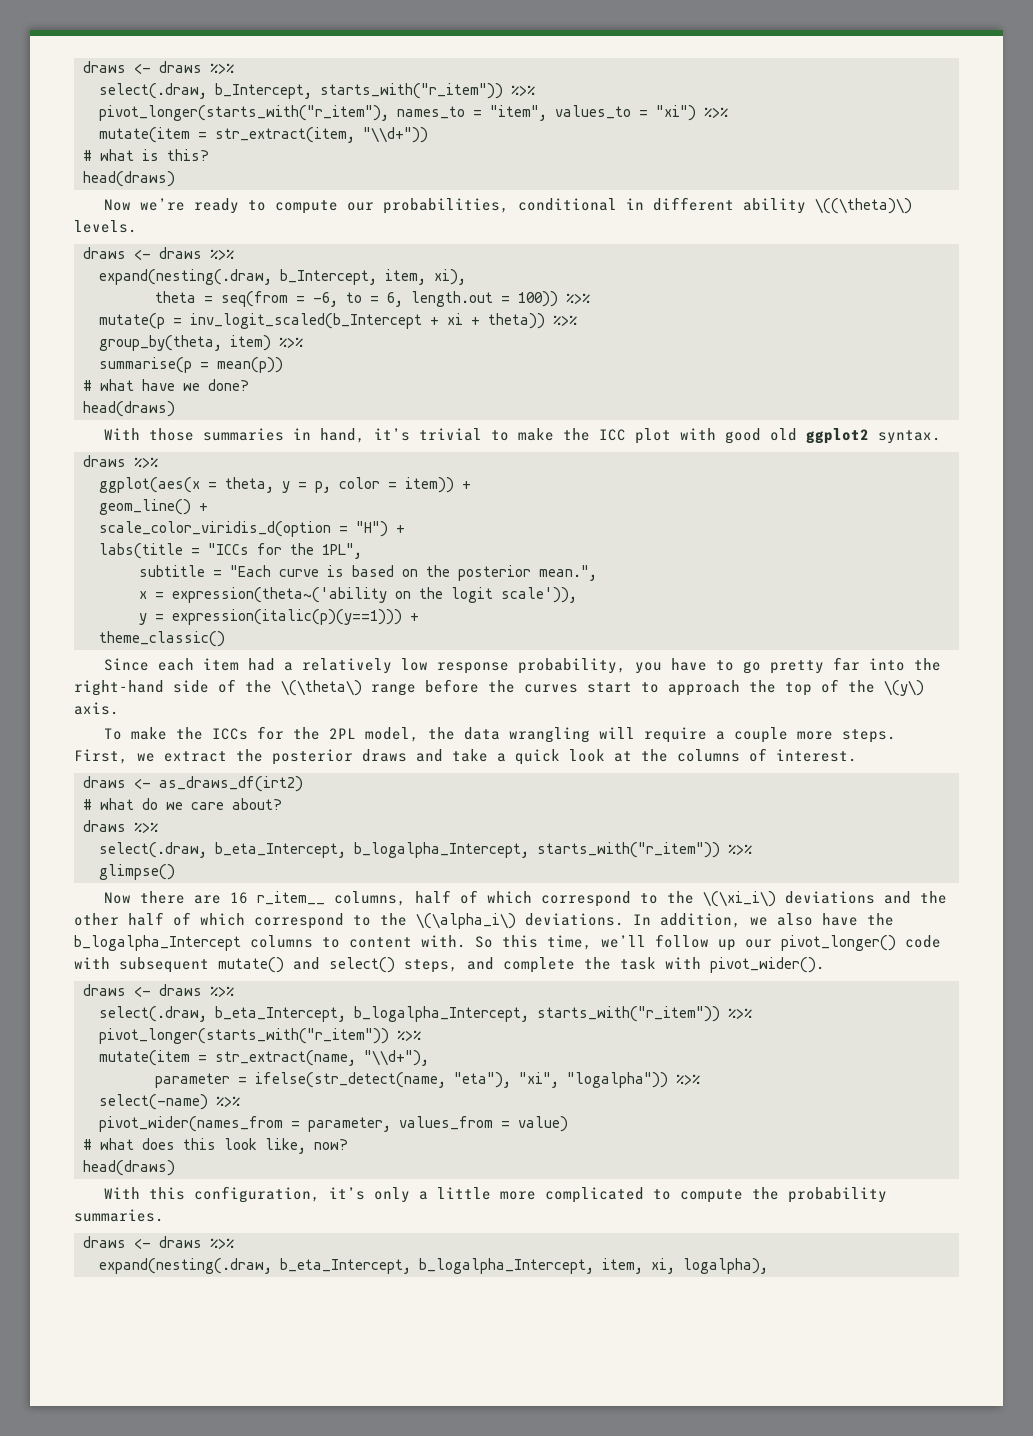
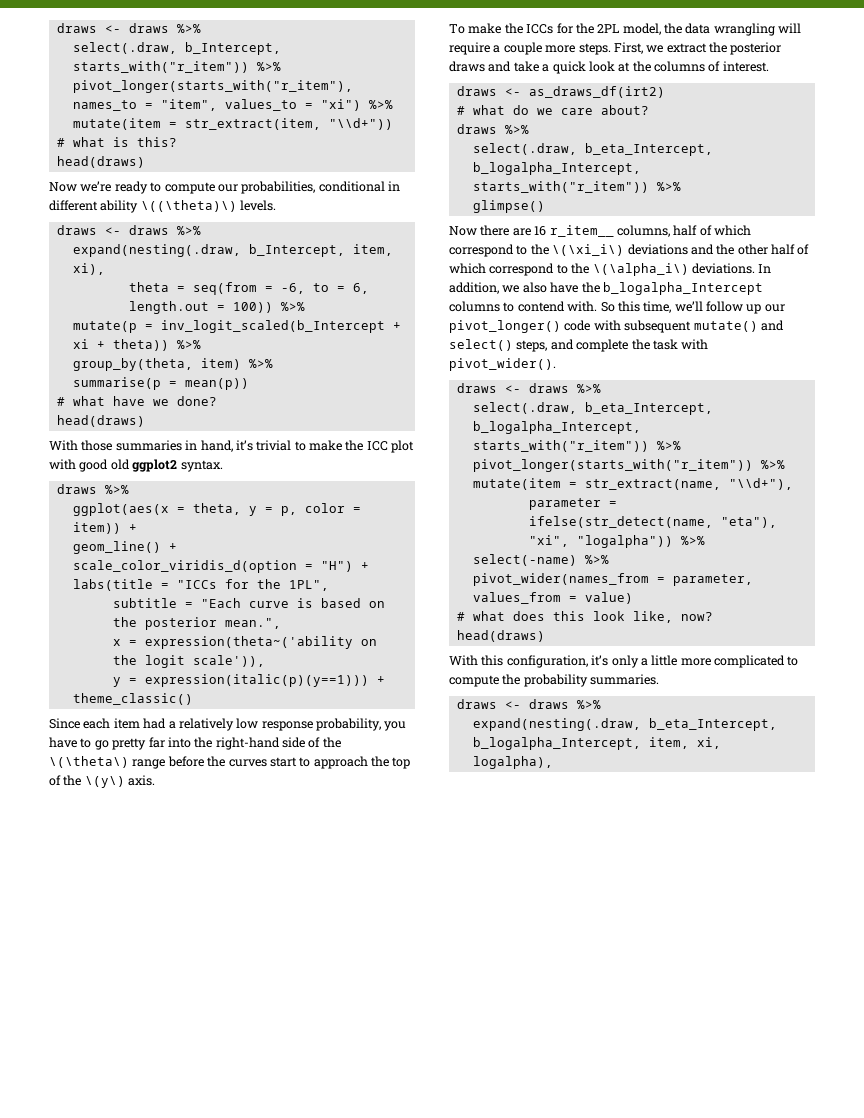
- In addition, we also have the b_logalpha_Intercept columns to content with.
+ In addition, we also have the b_logalpha_Intercept columns to contend with.

